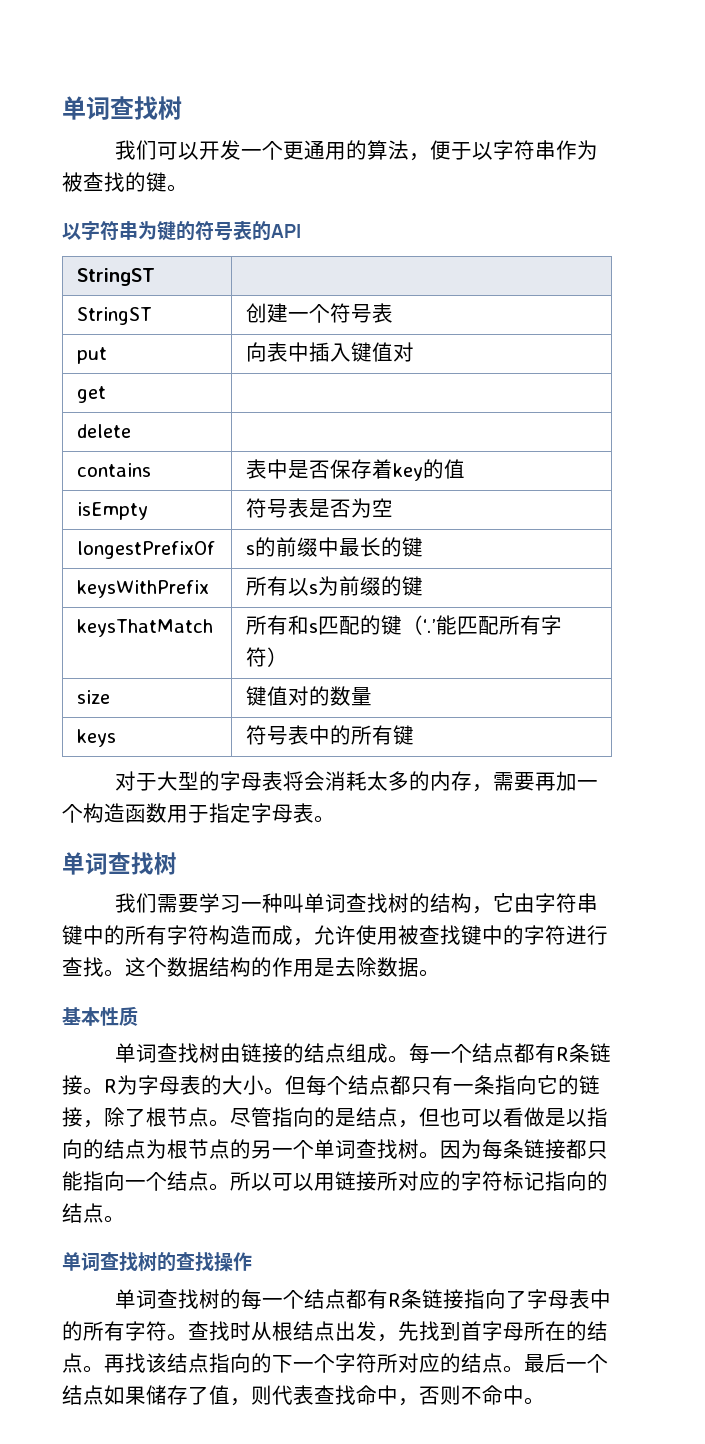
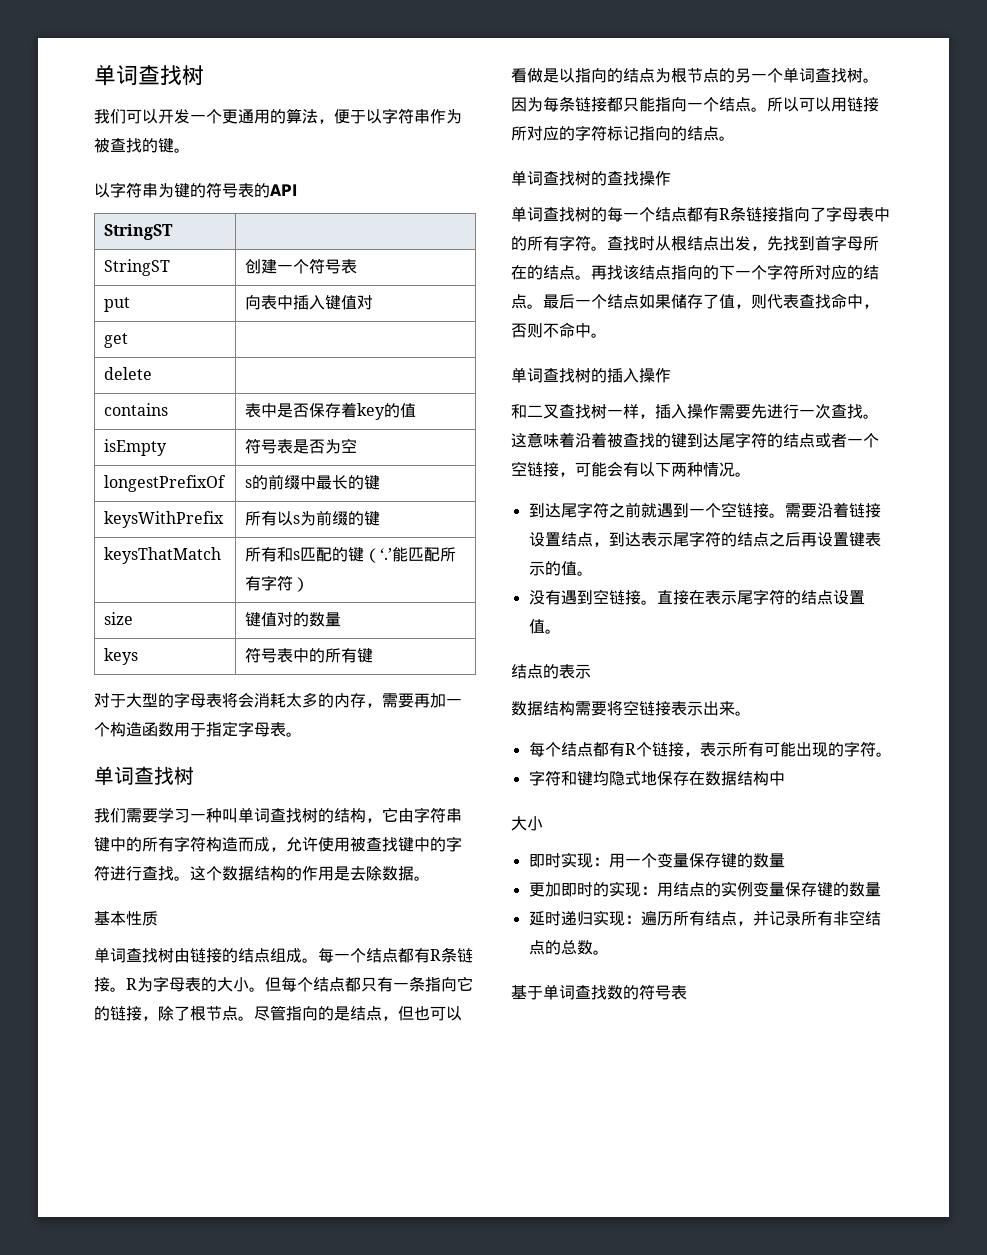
+ 单词查找树的插入操作
+ 和二叉查找树一样，插入操作需要先进行一次查找。这意味着沿着被查找的键到达尾字符的结点或者一个空链接，可能会有以下两种情况。
+ 到达尾字符之前就遇到一个空链接。需要沿着链接设置结点，到达表示尾字符的结点之后再设置键表示的值。
+ 没有遇到空链接。直接在表示尾字符的结点设置值。
+ 结点的表示
+ 数据结构需要将空链接表示出来。
+ 每个结点都有R个链接，表示所有可能出现的字符。
+ 字符和键均隐式地保存在数据结构中
+ 大小
+ 即时实现：用一个变量保存键的数量
+ 更加即时的实现：用结点的实例变量保存键的数量
+ 延时递归实现：遍历所有结点，并记录所有非空结点的总数。
+ 基于单词查找数的符号表

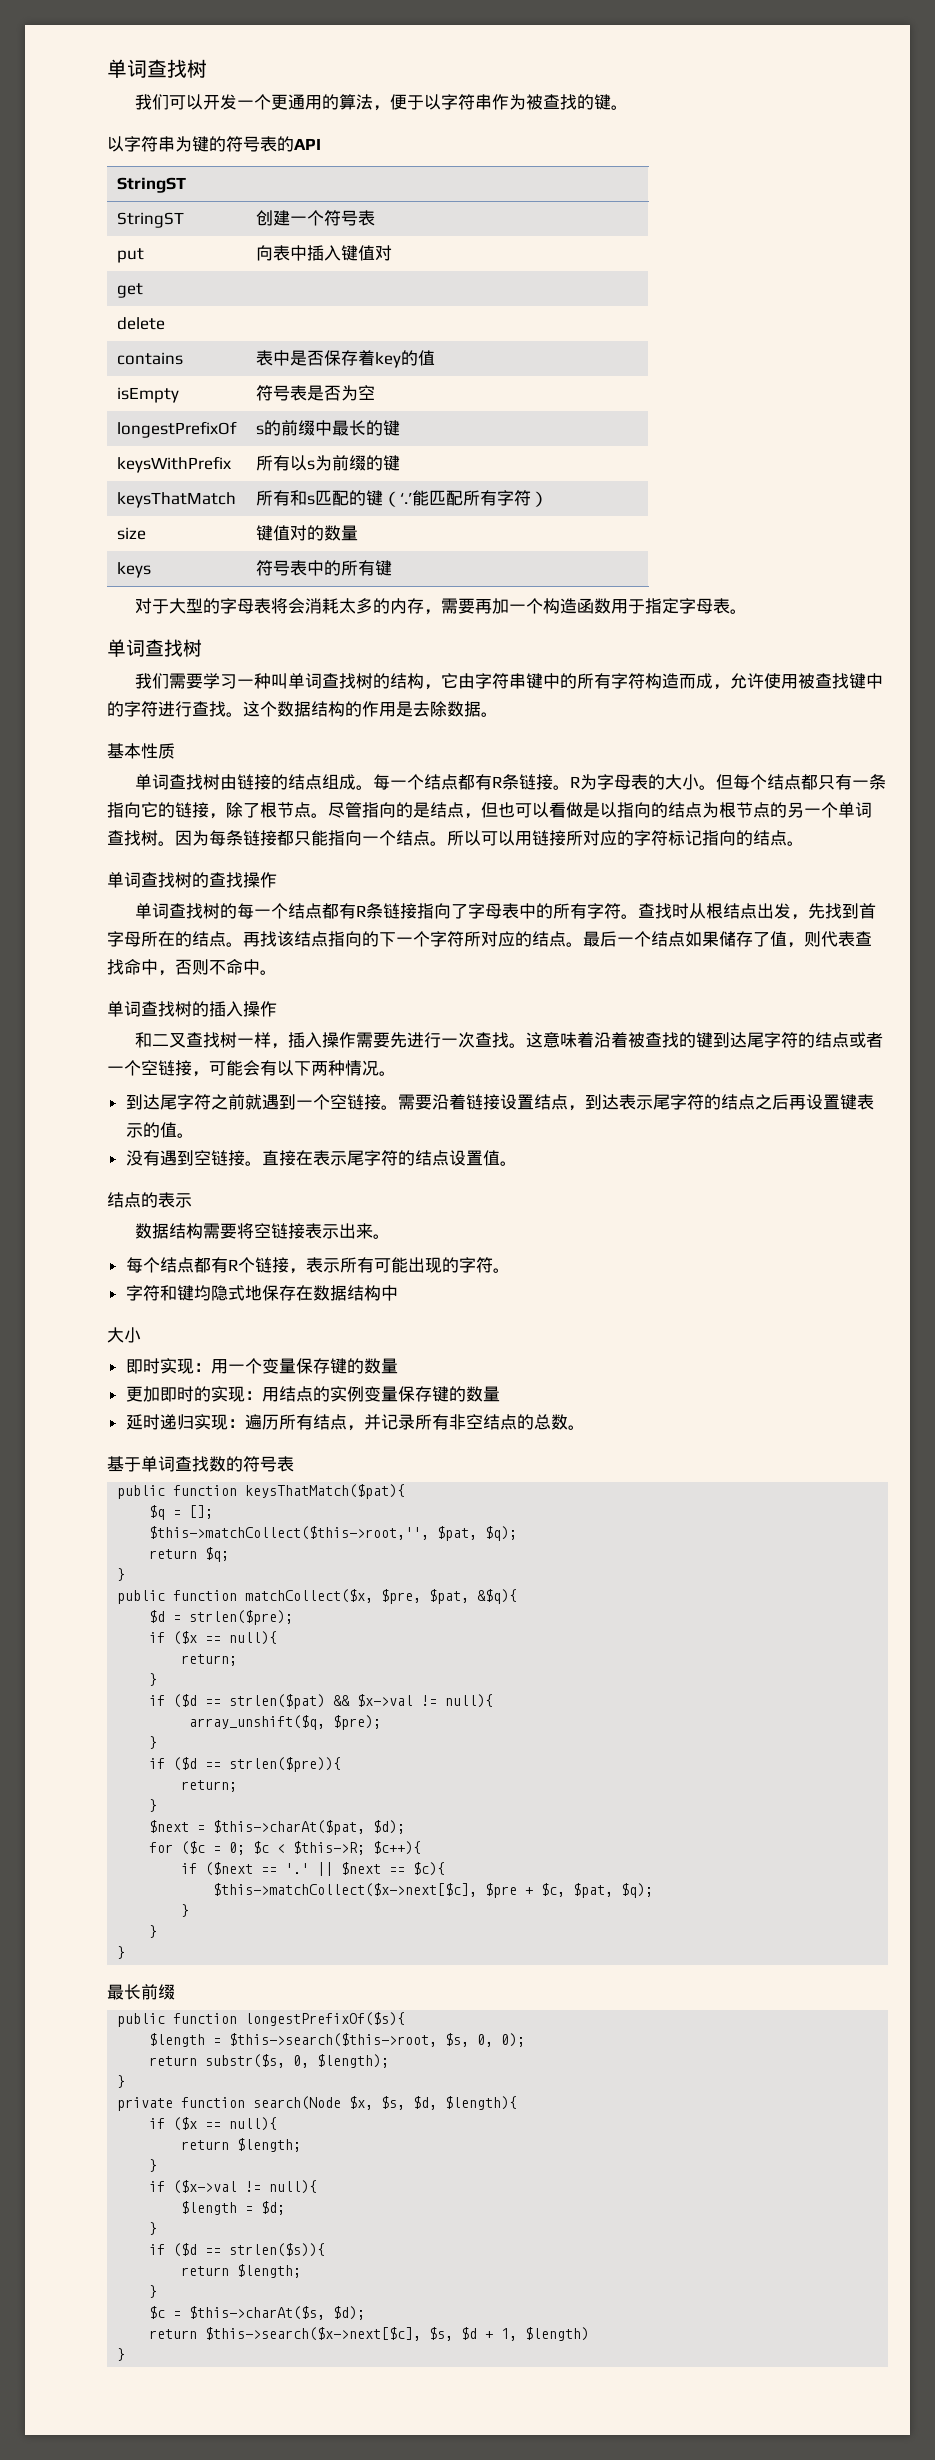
+ public function keysThatMatch($pat){
+ $q = [];
+ $this->matchCollect($this->root,'', $pat, $q);
+ return $q;
+ }
+ public function matchCollect($x, $pre, $pat, &$q){
+ $d = strlen($pre);
+ if ($x == null){
+ return;
+ }
+ if ($d == strlen($pat) && $x->val != null){
+ array_unshift($q, $pre);
+ }
+ if ($d == strlen($pre)){
+ return;
+ }
+ $next = $this->charAt($pat, $d);
+ for ($c = 0; $c < $this->R; $c++){
+ if ($next == '.' || $next == $c){
+ $this->matchCollect($x->next[$c], $pre + $c, $pat, $q);
+ }
+ }
+ }
+ 最长前缀
+ public function longestPrefixOf($s){
+ $length = $this->search($this->root, $s, 0, 0);
+ return substr($s, 0, $length);
+ }
+ private function search(Node $x, $s, $d, $length){
+ if ($x == null){
+ return $length;
+ }
+ if ($x->val != null){
+ $length = $d;
+ }
+ if ($d == strlen($s)){
+ return $length;
+ }
+ $c = $this->charAt($s, $d);
+ return $this->search($x->next[$c], $s, $d + 1, $length)
+ }

